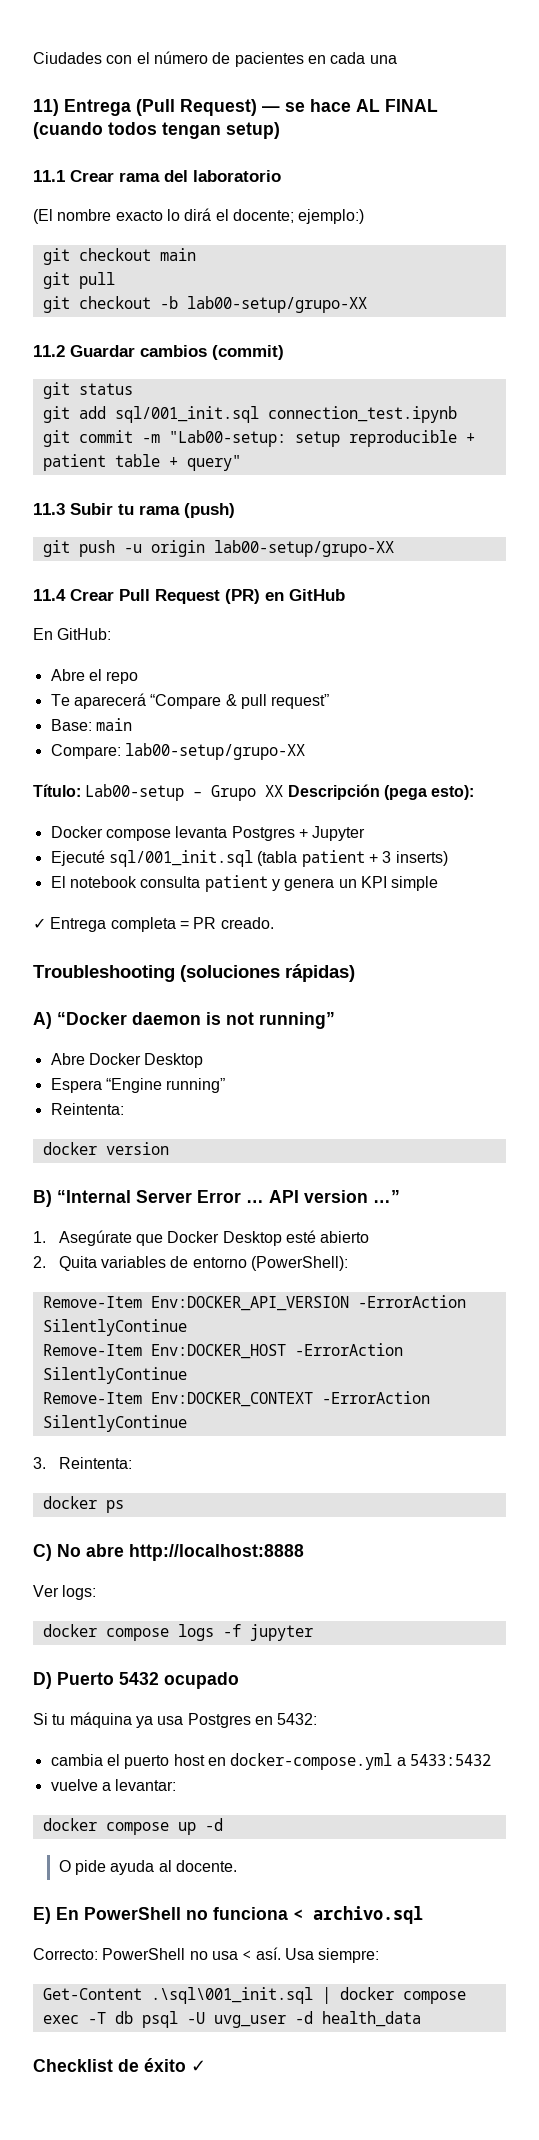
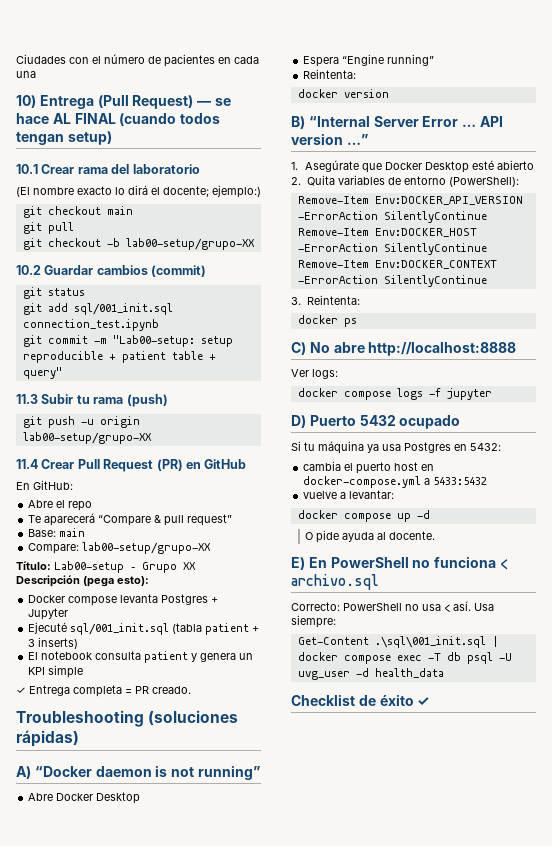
- 11) Entrega (Pull Request) — se hace AL FINAL (cuando todos tengan setup)
+ 10) Entrega (Pull Request) — se hace AL FINAL (cuando todos tengan setup)
- 11.1 Crear rama del laboratorio
+ 10.1 Crear rama del laboratorio
- 11.2 Guardar cambios (commit)
+ 10.2 Guardar cambios (commit)

